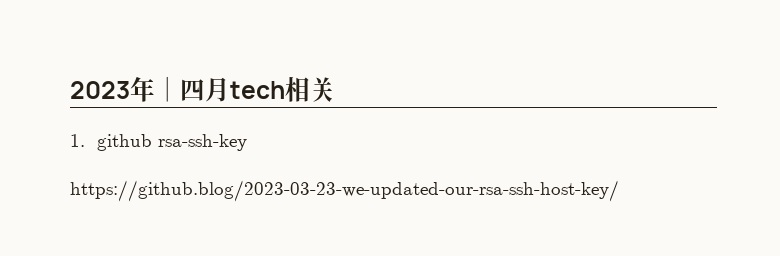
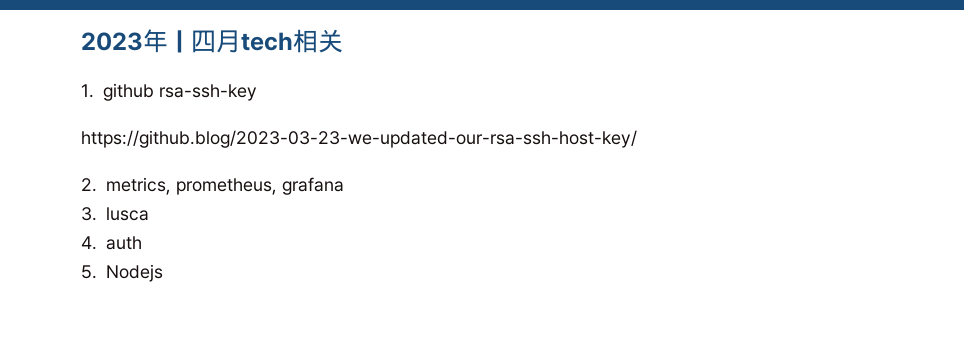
+ 2. metrics, prometheus, grafana
+ 3. lusca
+ 4. auth
+ 5. Nodejs

